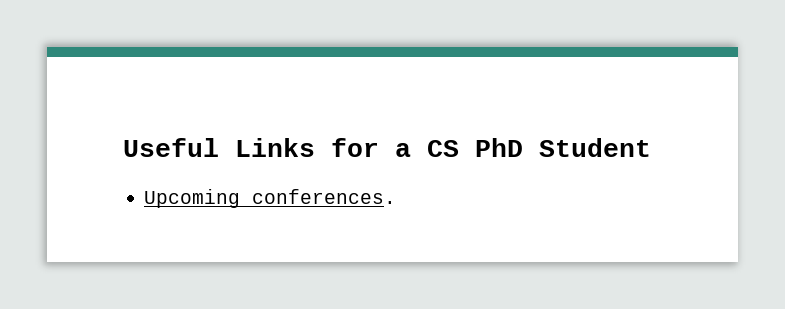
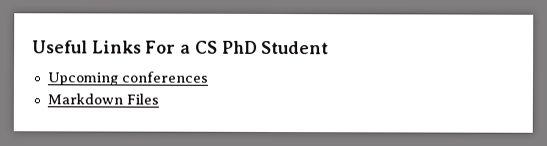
- Useful Links for a CS PhD Student
+ Useful Links For a CS PhD Student
- Upcoming conferences.
+ Upcoming conferences
+ Markdown Files

